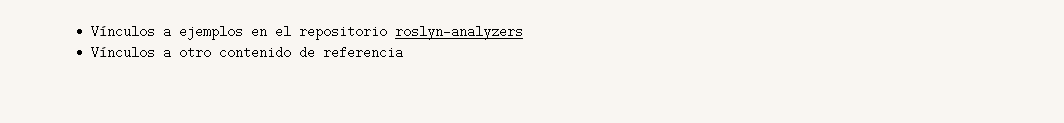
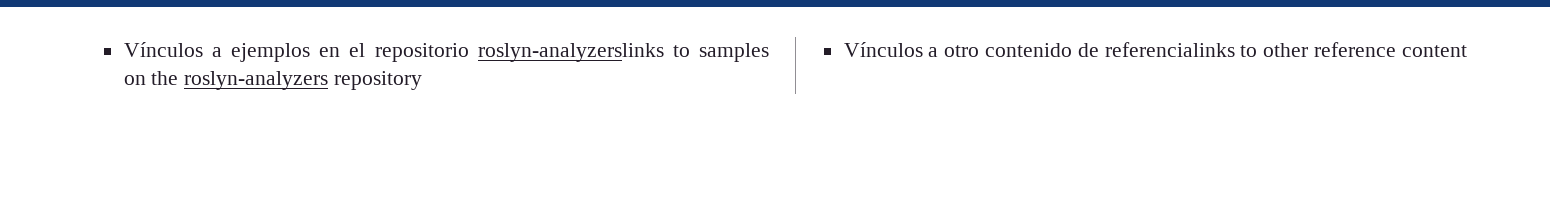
- Vínculos a ejemplos en el repositorio roslyn-analyzers
+ Vínculos a ejemplos en el repositorio roslyn-analyzerslinks to samples on the roslyn-analyzers repository
- Vínculos a otro contenido de referencia
+ Vínculos a otro contenido de referencialinks to other reference content

